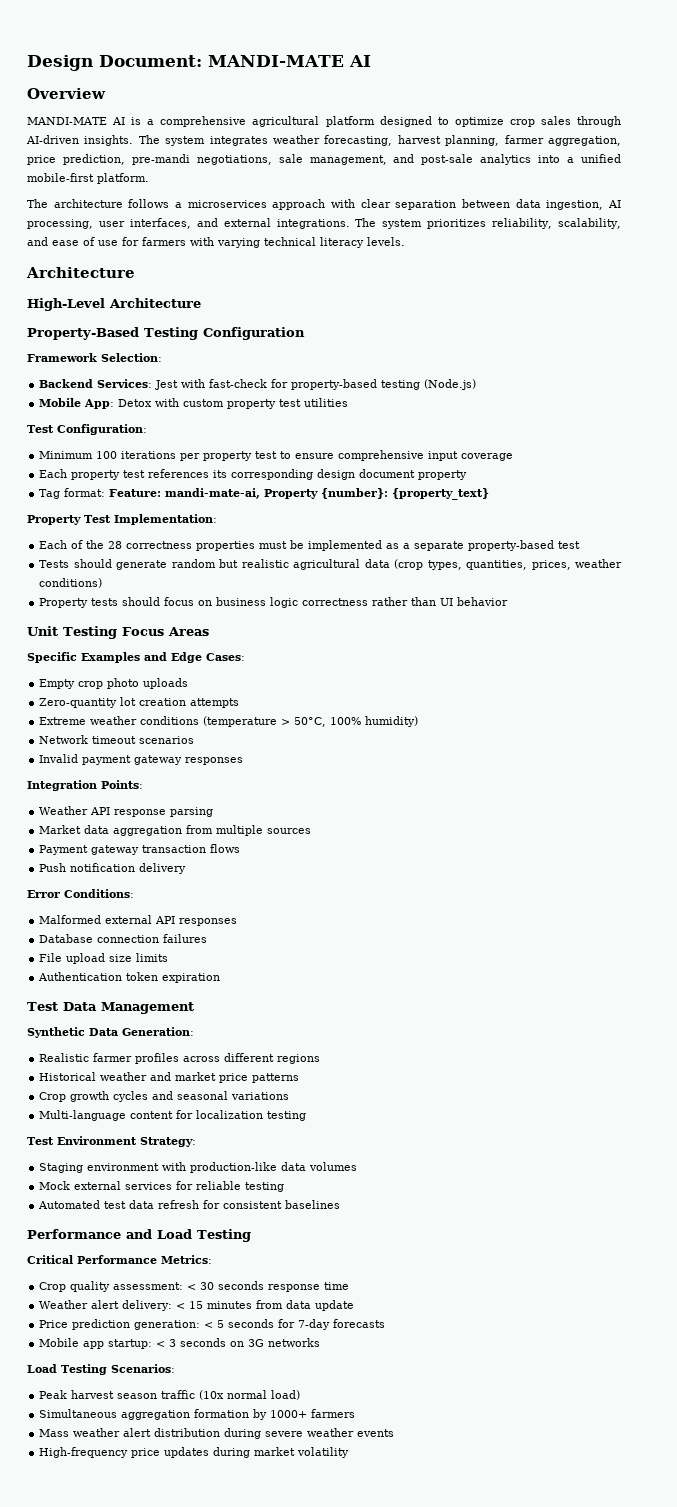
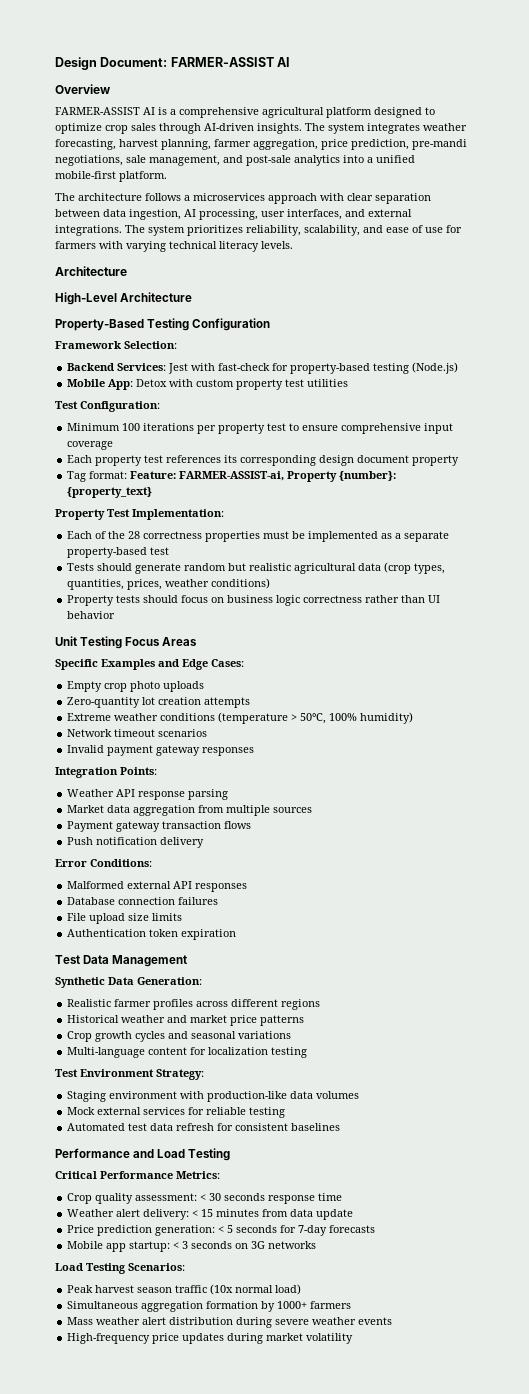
- Design Document: MANDI-MATE AI
+ Design Document: FARMER-ASSIST AI
- MANDI-MATE AI is a comprehensive agricultural platform designed to optimize crop sales through AI-driven insights.
+ FARMER-ASSIST AI is a comprehensive agricultural platform designed to optimize crop sales through AI-driven insights.
- Tag format: Feature: mandi-mate-ai, Property {number}: {property_text}
+ Tag format: Feature: FARMER-ASSIST-ai, Property {number}: {property_text}

